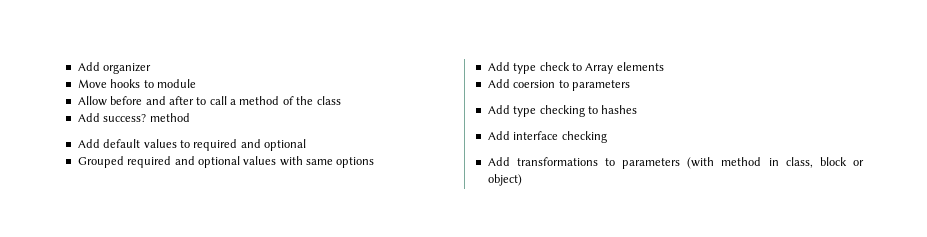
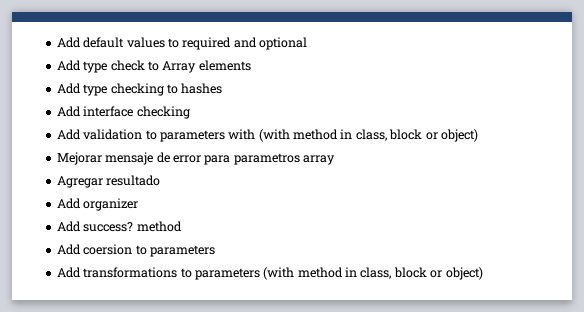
- Add organizer
- Move hooks to module
- Allow before and after to call a method of the class
- Add success? method
- Grouped required and optional values with same options
- Add coersion to parameters
+ Add validation to parameters with (with method in class, block or object)
+ Mejorar mensaje de error para parametros array
+ Agregar resultado
+ Add organizer
+ Add success? method
+ Add coersion to parameters

